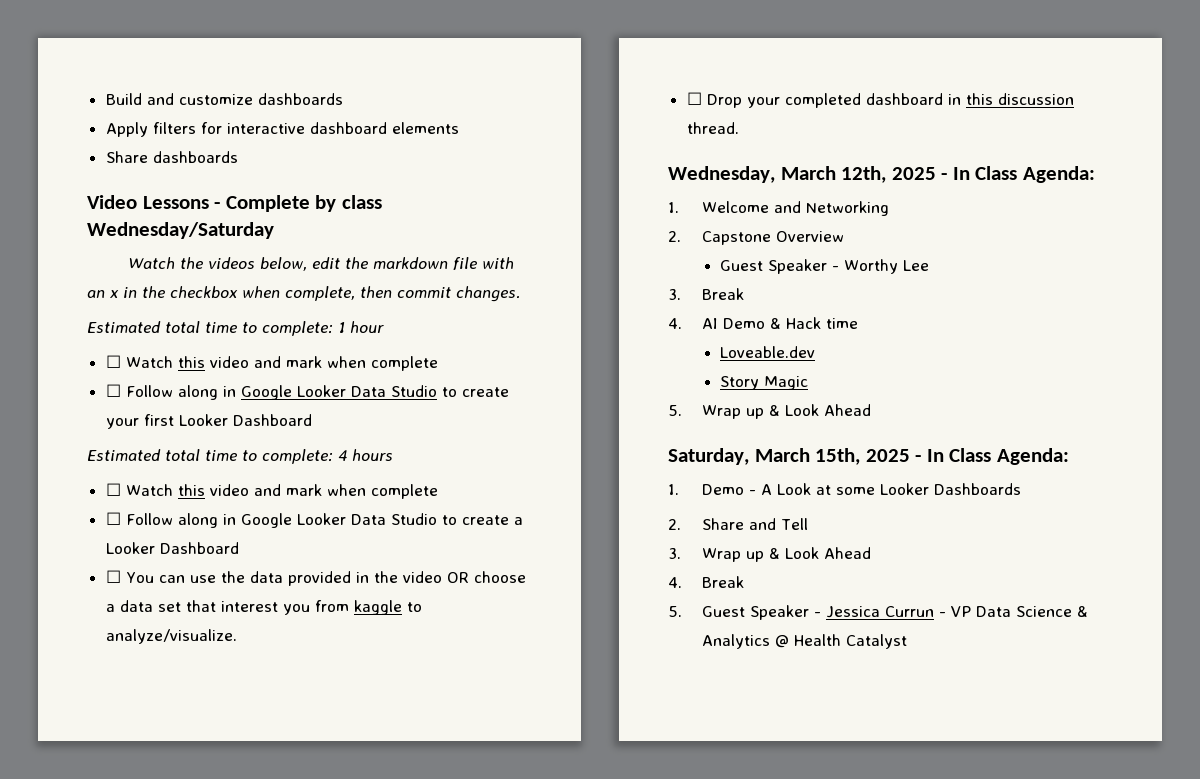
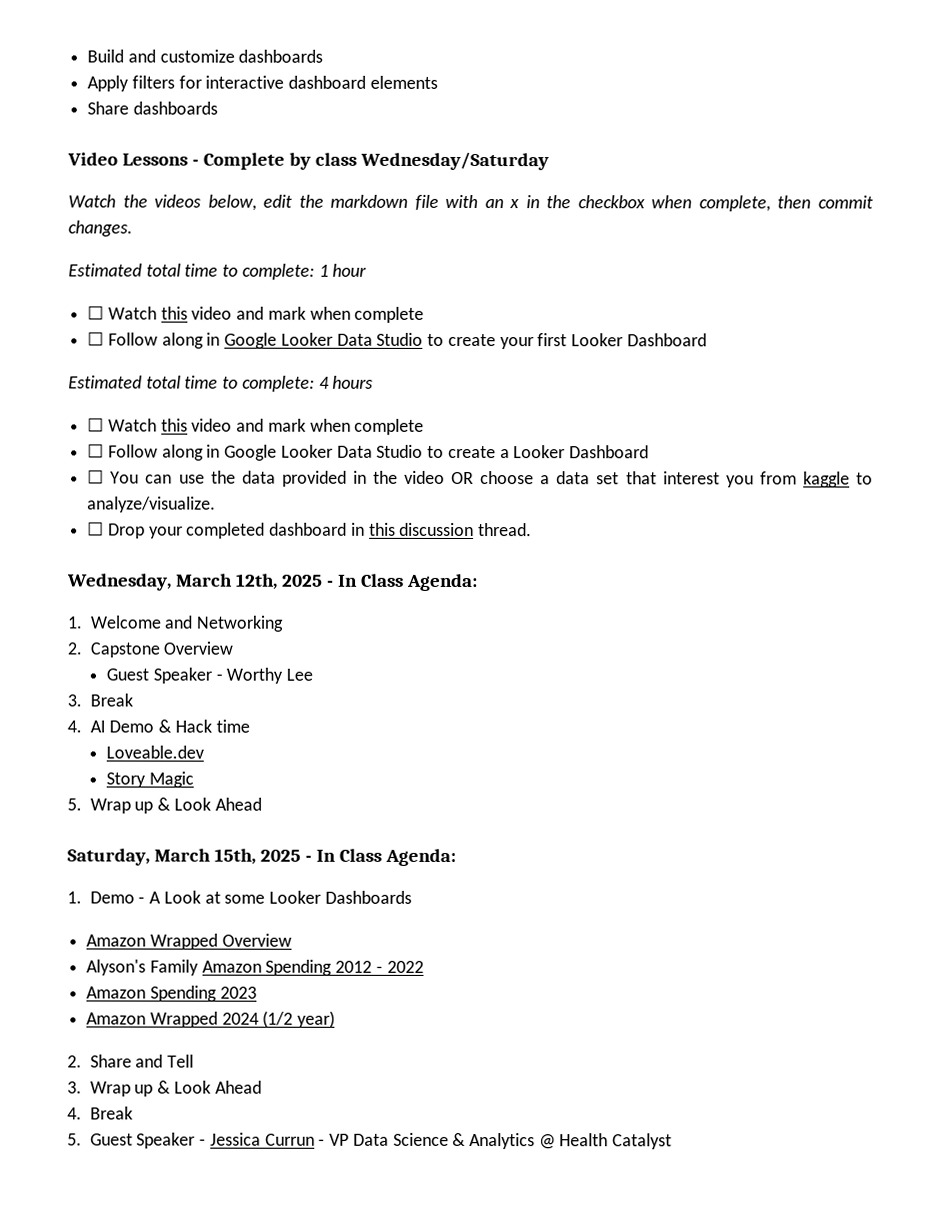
+ Amazon Wrapped Overview
+ Alyson's Family Amazon Spending 2012 - 2022
+ Amazon Spending 2023
+ Amazon Wrapped 2024 (1/2 year)

